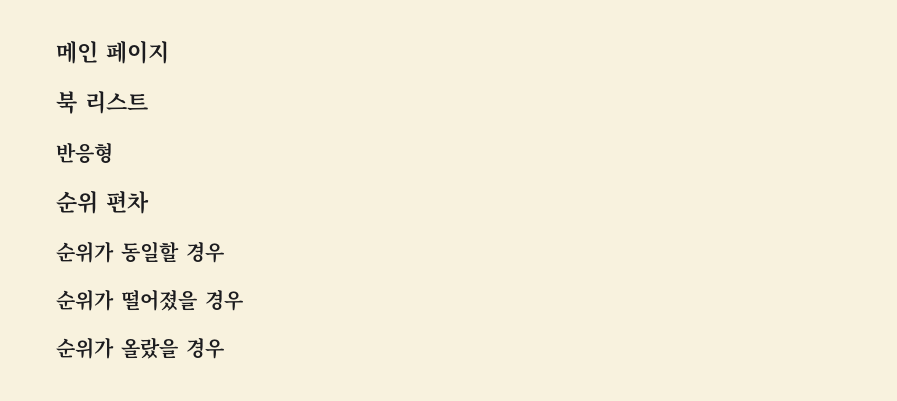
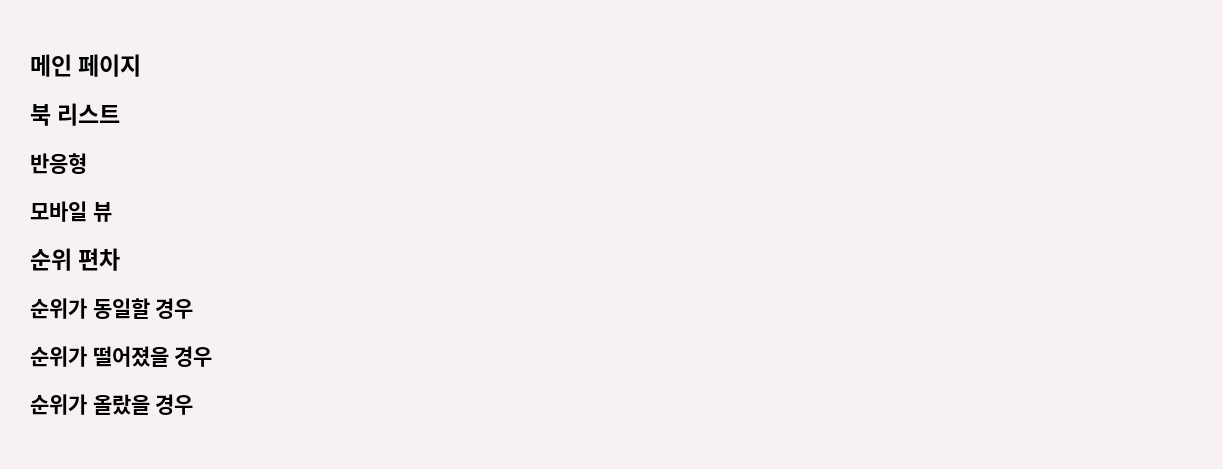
+ 모바일 뷰

